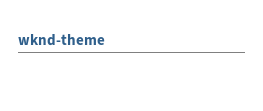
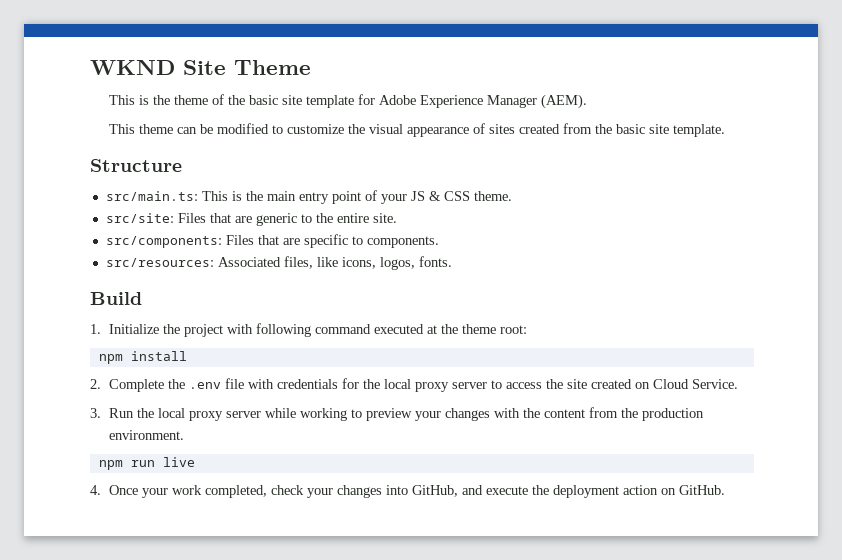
- wknd-theme
+ WKND Site Theme
+ This is the theme of the basic site template for Adobe Experience Manager (AEM).
+ This theme can be modified to customize the visual appearance of sites created from the basic site template.
+ Structure
+ src/main.ts: This is the main entry point of your JS & CSS theme.
+ src/site: Files that are generic to the entire site.
+ src/components: Files that are specific to components.
+ src/resources: Associated files, like icons, logos, fonts.
+ Build
+ 1. Initialize the project with following command executed at the theme root:
+ npm install
+ 2. Complete the .env file with credentials for the local proxy server to access the site created on Cloud Service.
+ 3. Run the local proxy server while working to preview your changes with the content from the production environment.
+ npm run live
+ 4. Once your work completed, check your changes into GitHub, and execute the deployment action on GitHub.

